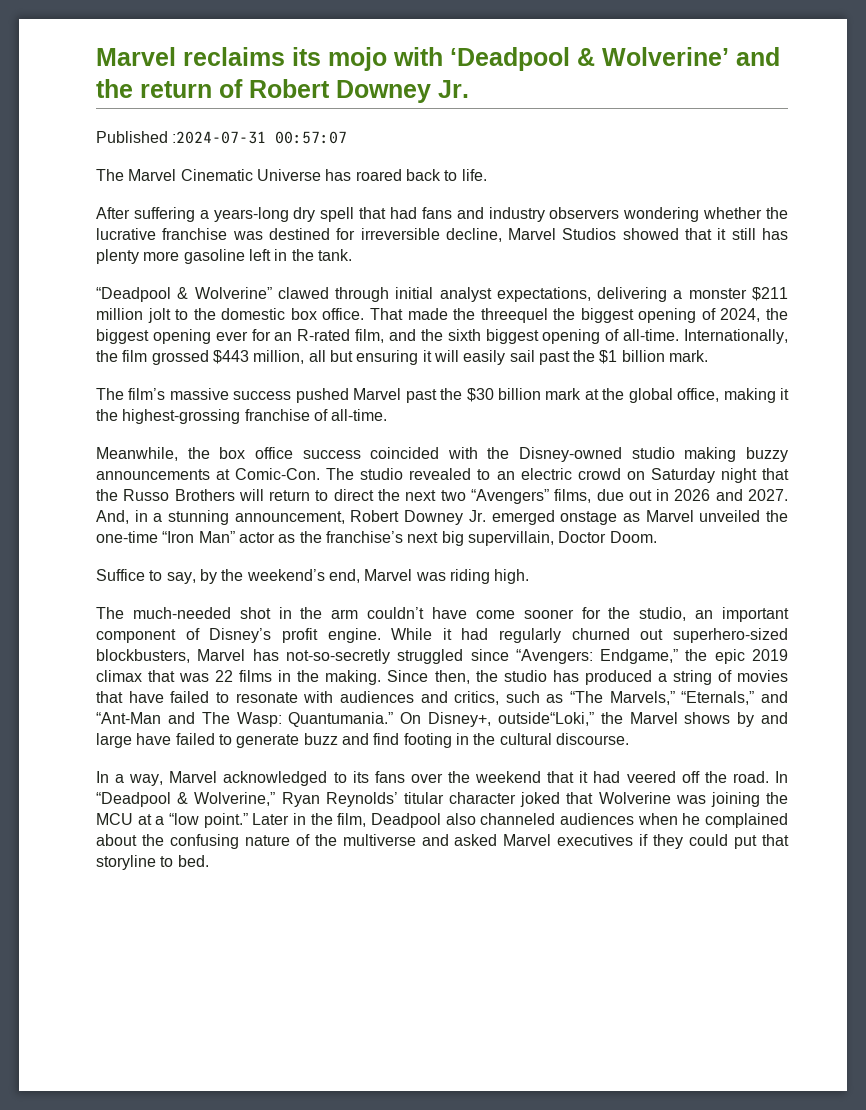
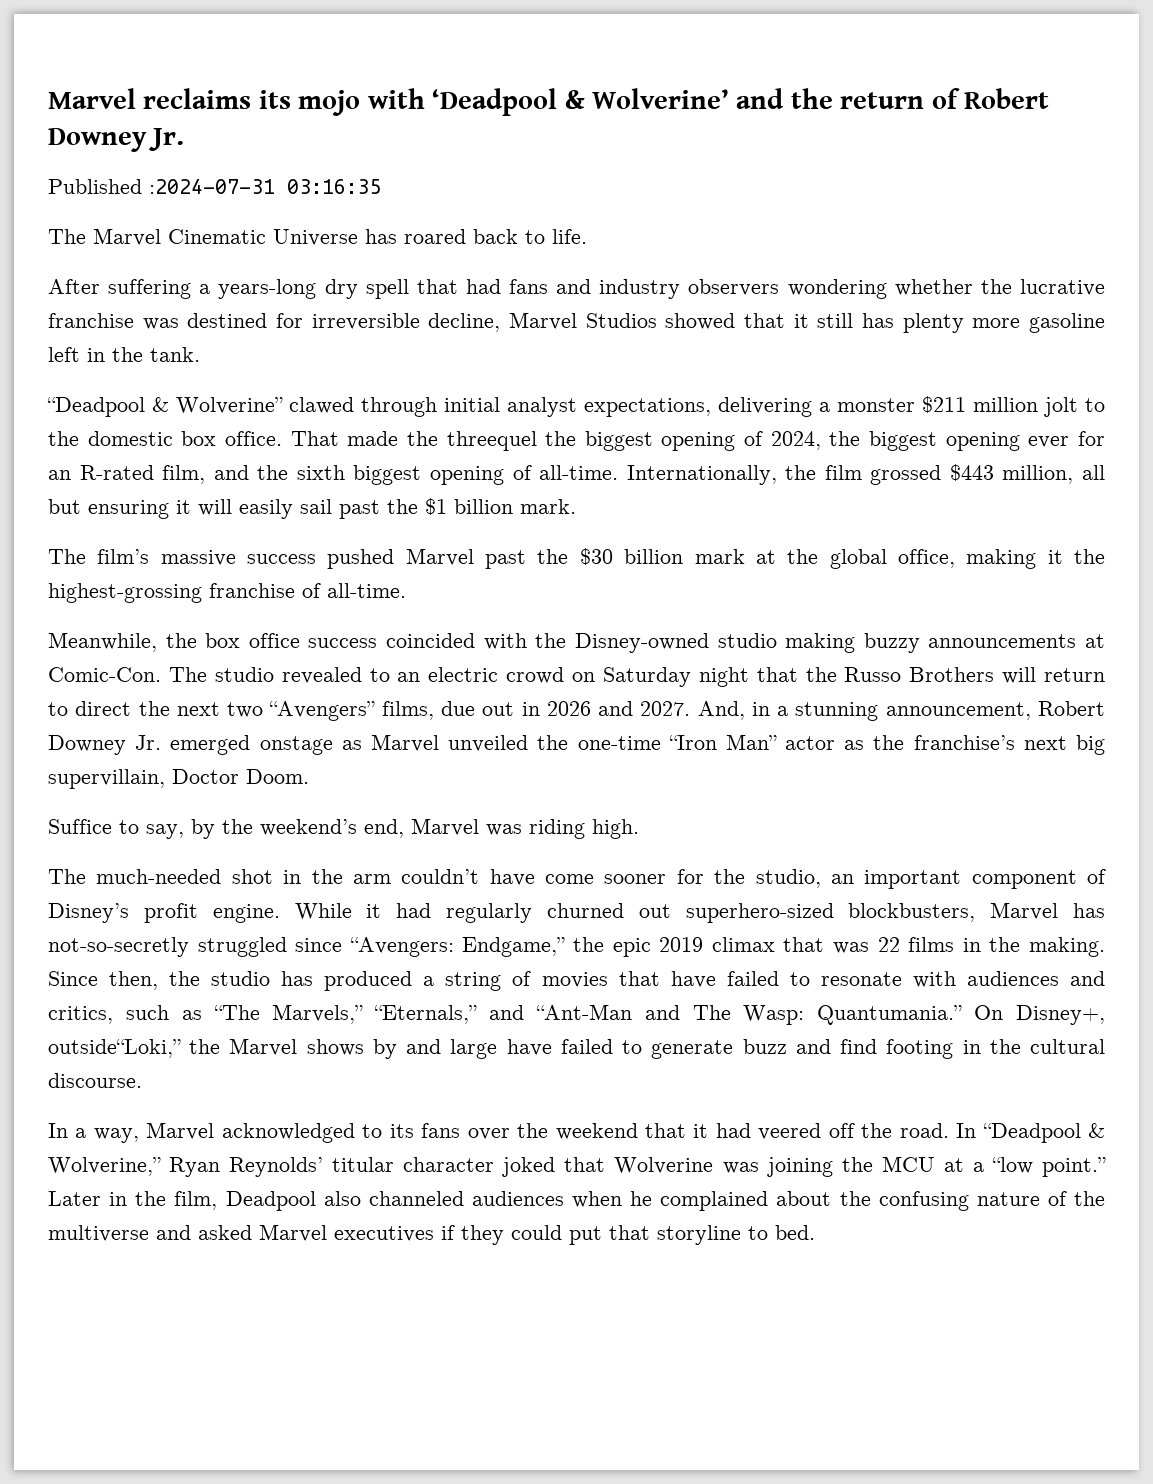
- Published :2024-07-31 00:57:07
+ Published :2024-07-31 03:16:35

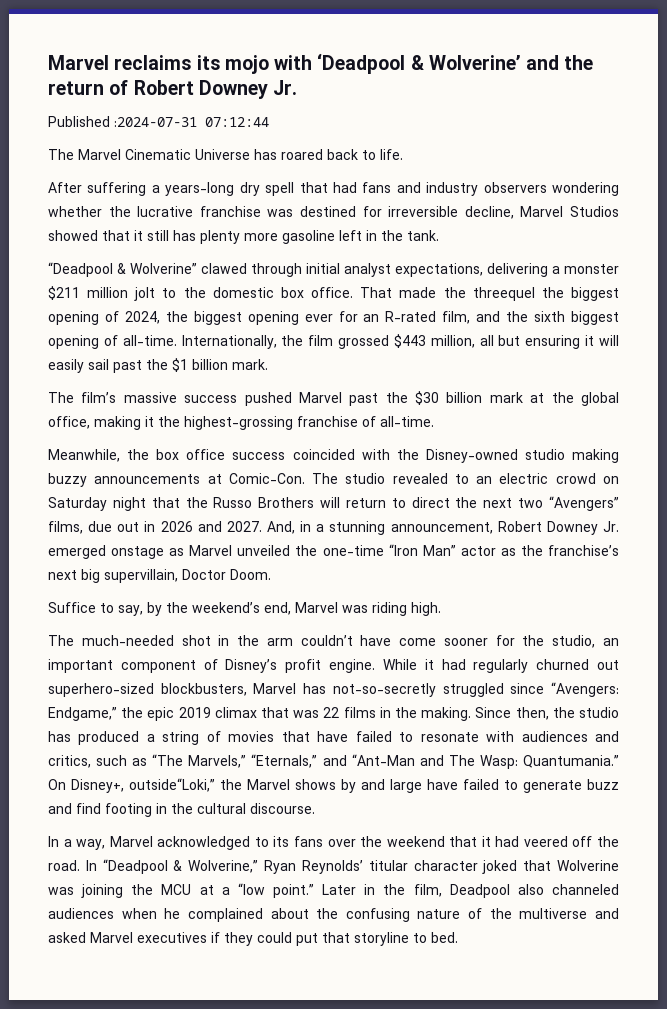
- Published :2024-07-31 03:16:35
+ Published :2024-07-31 07:12:44

